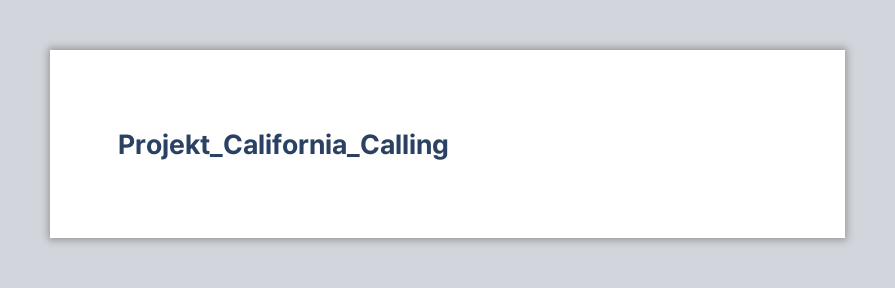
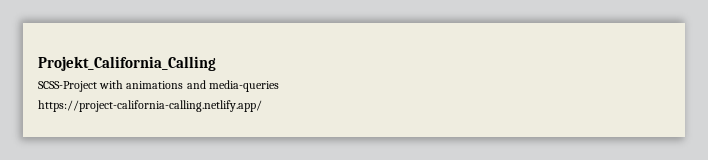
+ SCSS-Project with animations and media-queries
+ https://project-california-calling.netlify.app/

